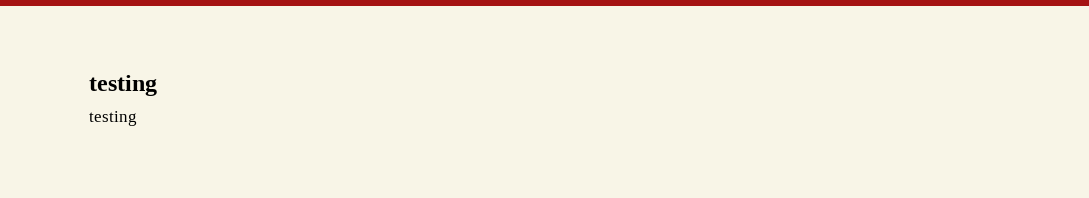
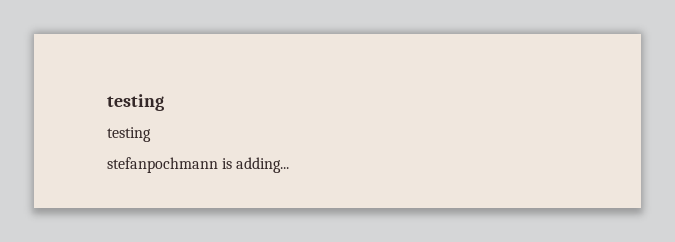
+ stefanpochmann is adding...

